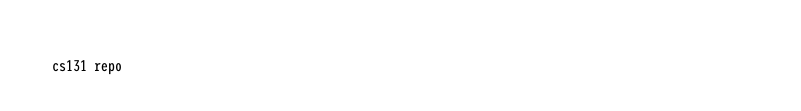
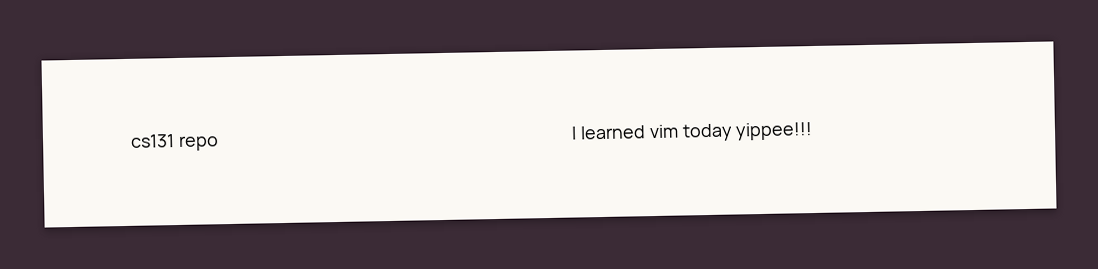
+ I learned vim today yippee!!!

